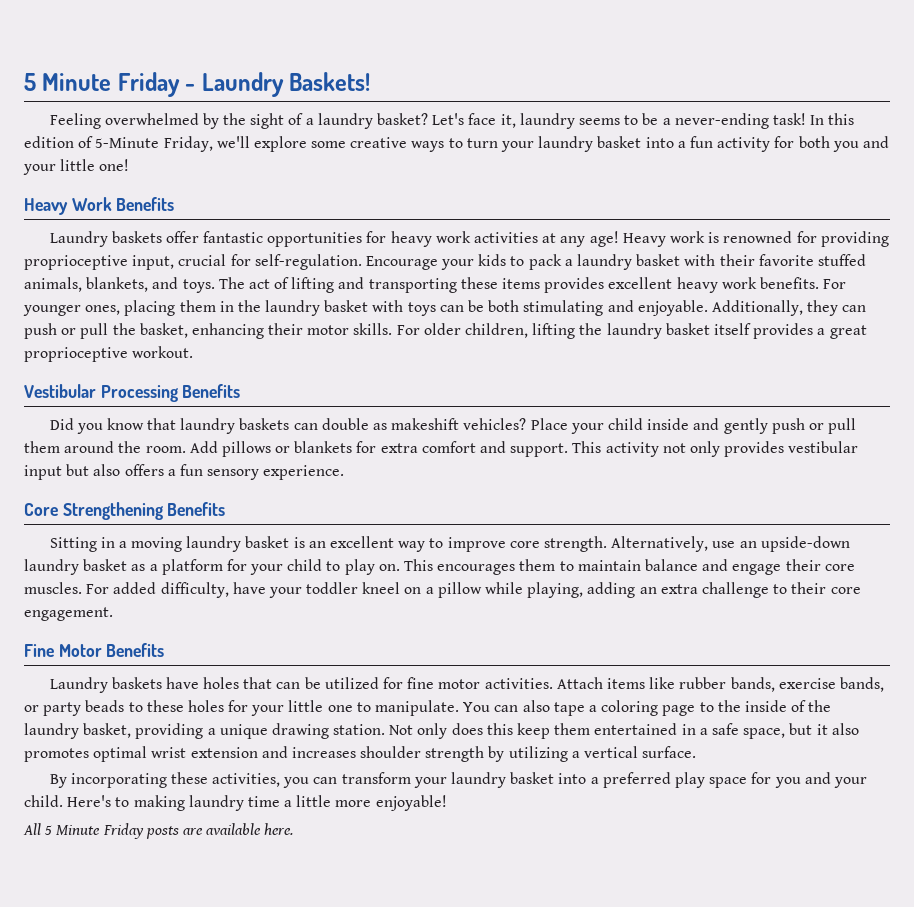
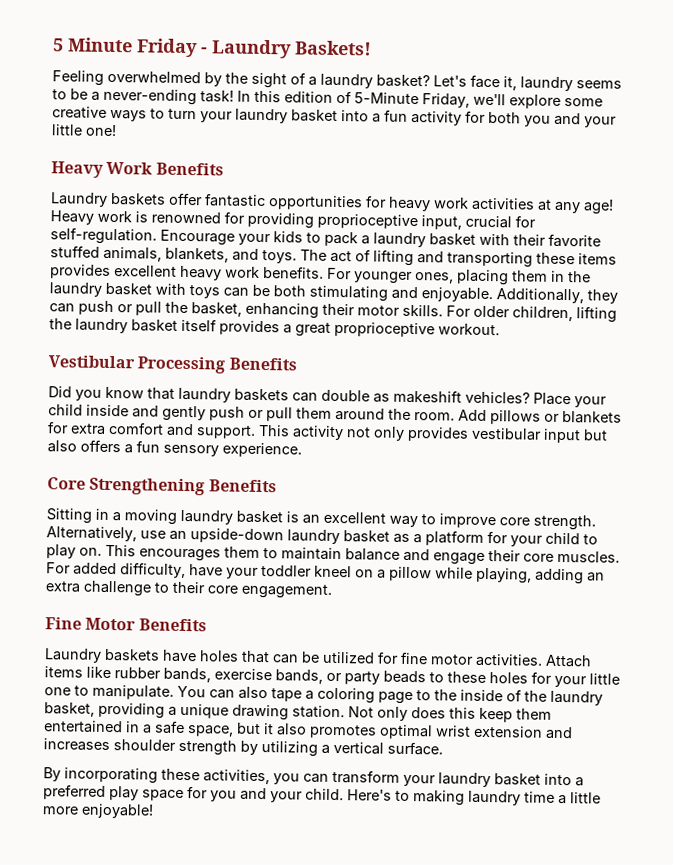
- All 5 Minute Friday posts are available here.

